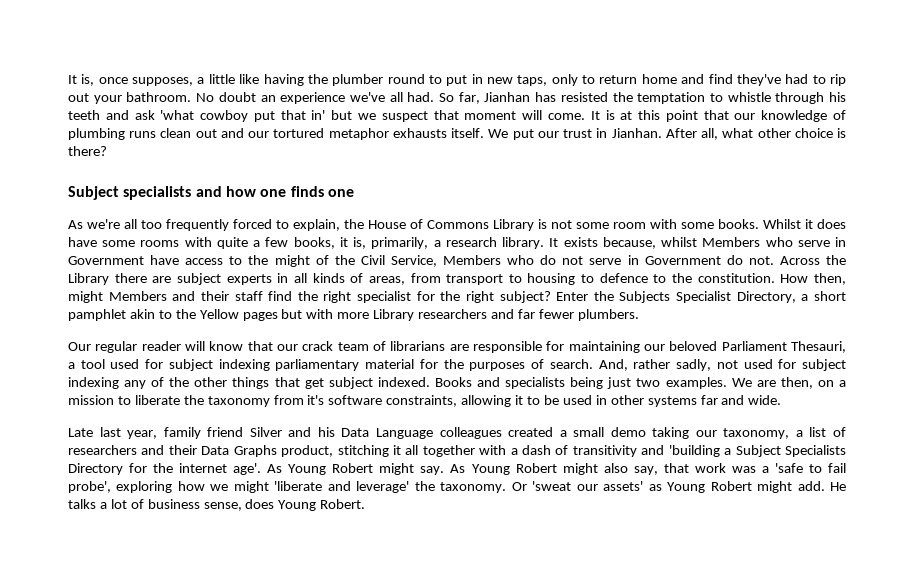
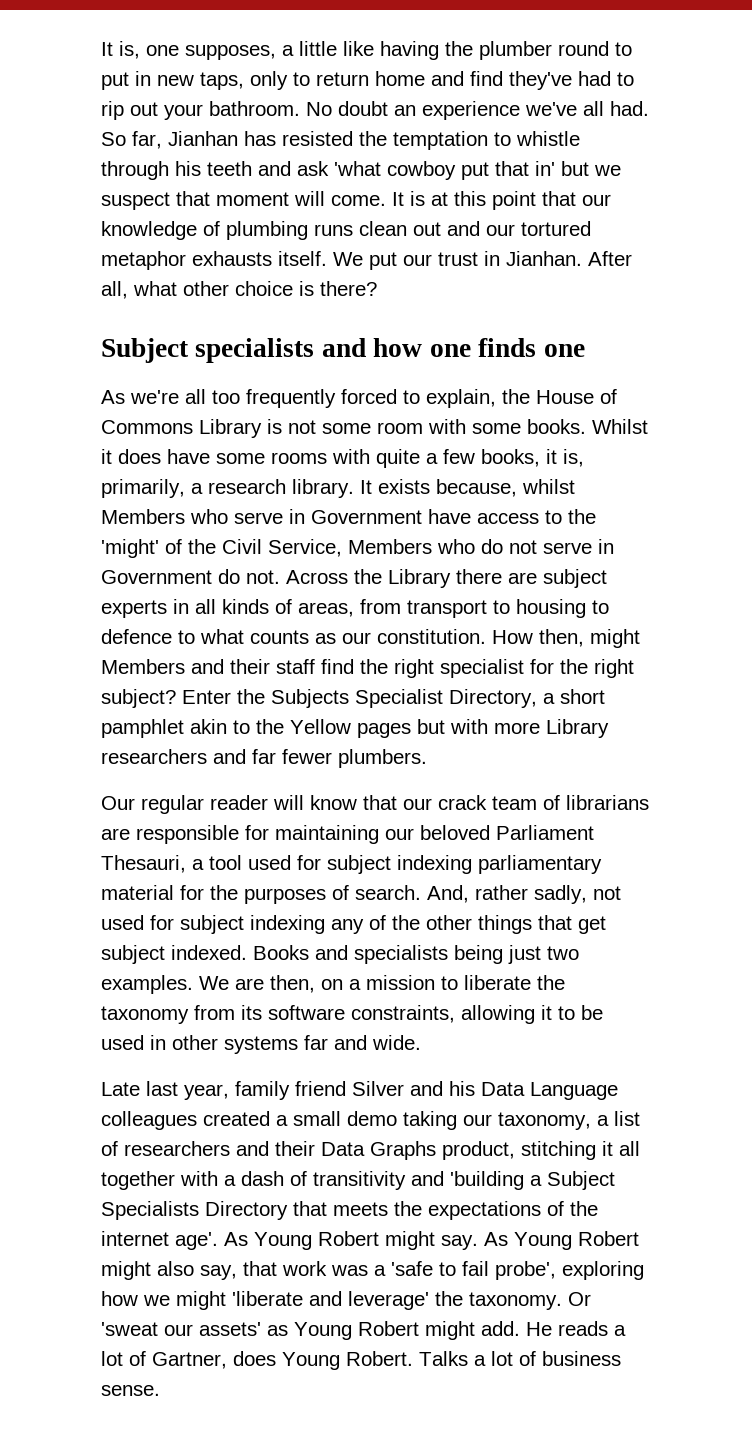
- It is, once supposes, a little like having the plumber round to put in new taps, only to return home and find they've had to rip out your bathroom.
+ It is, one supposes, a little like having the plumber round to put in new taps, only to return home and find they've had to rip out your bathroom.
- It exists because, whilst Members who serve in Government have access to the might of the Civil Service, Members who do not serve in Government do not.
+ It exists because, whilst Members who serve in Government have access to the 'might' of the Civil Service, Members who do not serve in Government do not.
- Across the Library there are subject experts in all kinds of areas, from transport to housing to defence to the constitution.
+ Across the Library there are subject experts in all kinds of areas, from transport to housing to defence to what counts as our constitution.
- We are then, on a mission to liberate the taxonomy from it's software constraints, allowing it to be used in other systems far and wide.
+ We are then, on a mission to liberate the taxonomy from its software constraints, allowing it to be used in other systems far and wide.
- Late last year, family friend Silver and his Data Language colleagues created a small demo taking our taxonomy, a list of researchers and their Data Graphs product, stitching it all together with a dash of transitivity and 'building a Subject Specialists Directory for the internet age'.
+ Late last year, family friend Silver and his Data Language colleagues created a small demo taking our taxonomy, a list of researchers and their Data Graphs product, stitching it all together with a dash of transitivity and 'building a Subject Specialists Directory that meets the expectations of the internet age'.
- He talks a lot of business sense, does Young Robert.
+ He reads a lot of Gartner, does Young Robert. Talks a lot of business sense.

